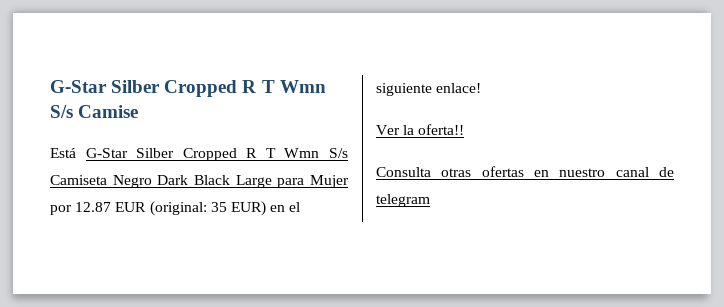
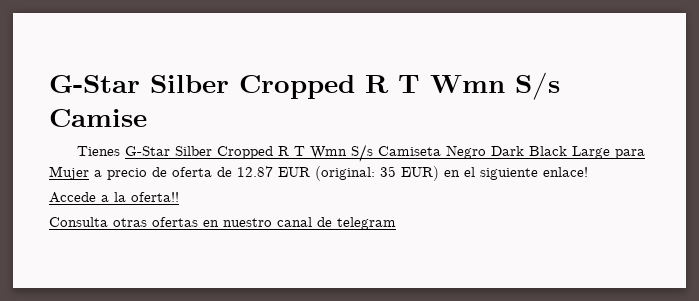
- Está G-Star Silber Cropped R T Wmn S/s Camiseta Negro Dark Black Large para Mujer por 12.87 EUR (original: 35 EUR) en el siguiente enlace!
+ Tienes G-Star Silber Cropped R T Wmn S/s Camiseta Negro Dark Black Large para Mujer a precio de oferta de 12.87 EUR (original: 35 EUR) en el siguiente enlace!
- Ver la oferta!!
+ Accede a la oferta!!

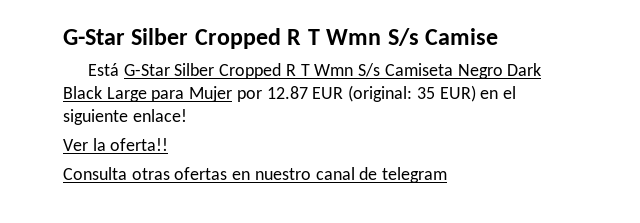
- Tienes G-Star Silber Cropped R T Wmn S/s Camiseta Negro Dark Black Large para Mujer a precio de oferta de 12.87 EUR (original: 35 EUR) en el siguiente enlace!
+ Está G-Star Silber Cropped R T Wmn S/s Camiseta Negro Dark Black Large para Mujer por 12.87 EUR (original: 35 EUR) en el siguiente enlace!
- Accede a la oferta!!
+ Ver la oferta!!

